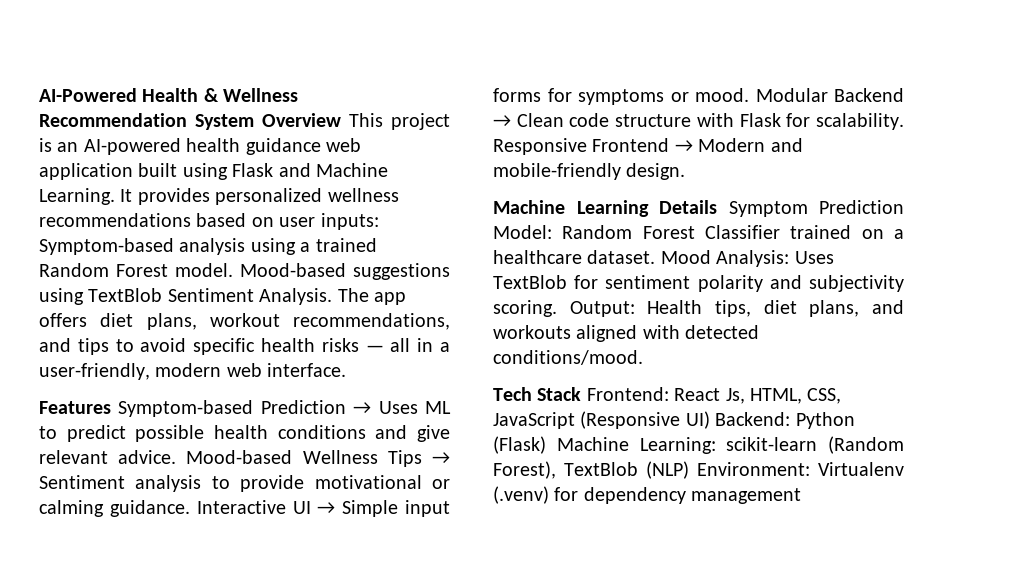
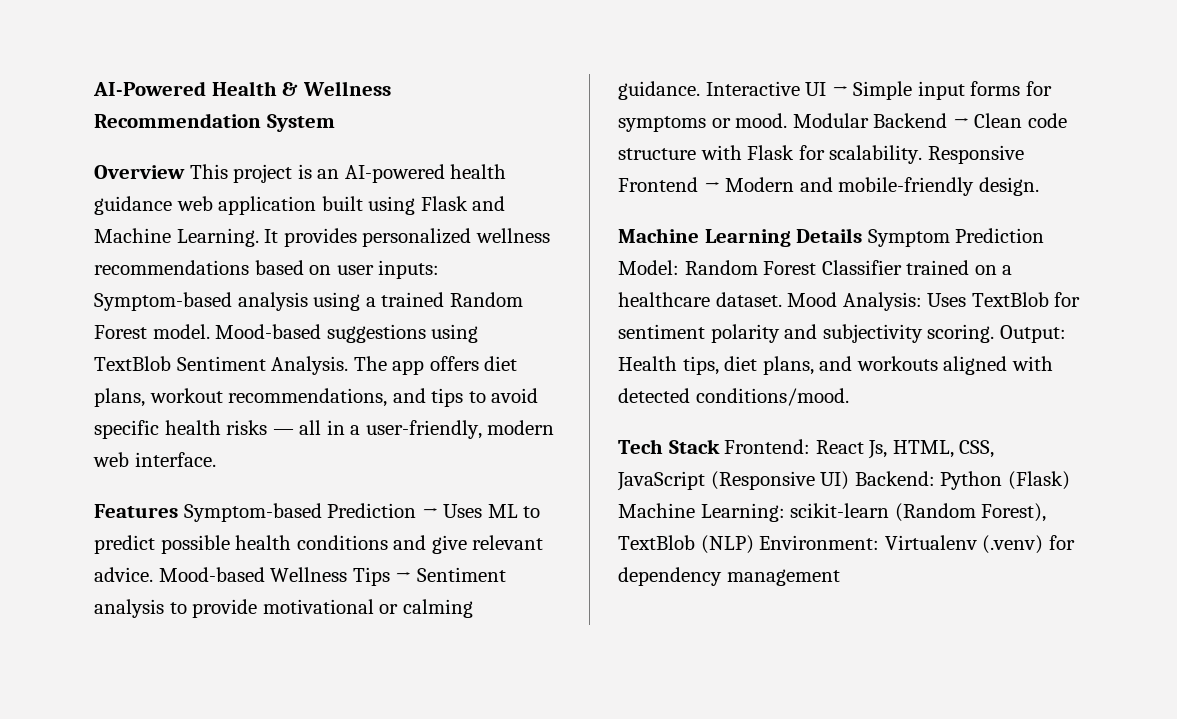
- AI-Powered Health & Wellness Recommendation System Overview This project is an AI-powered health guidance web application built using Flask and Machine Learning.
+ AI-Powered Health & Wellness Recommendation System
+ Overview This project is an AI-powered health guidance web application built using Flask and Machine Learning.

